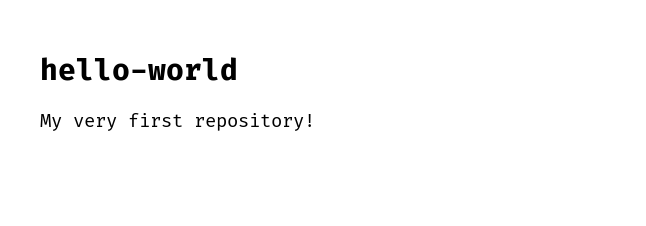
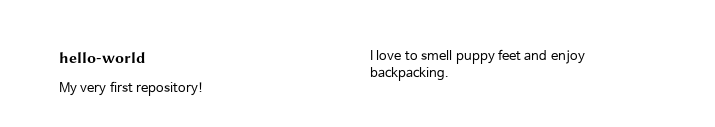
+ I love to smell puppy feet and enjoy backpacking.

